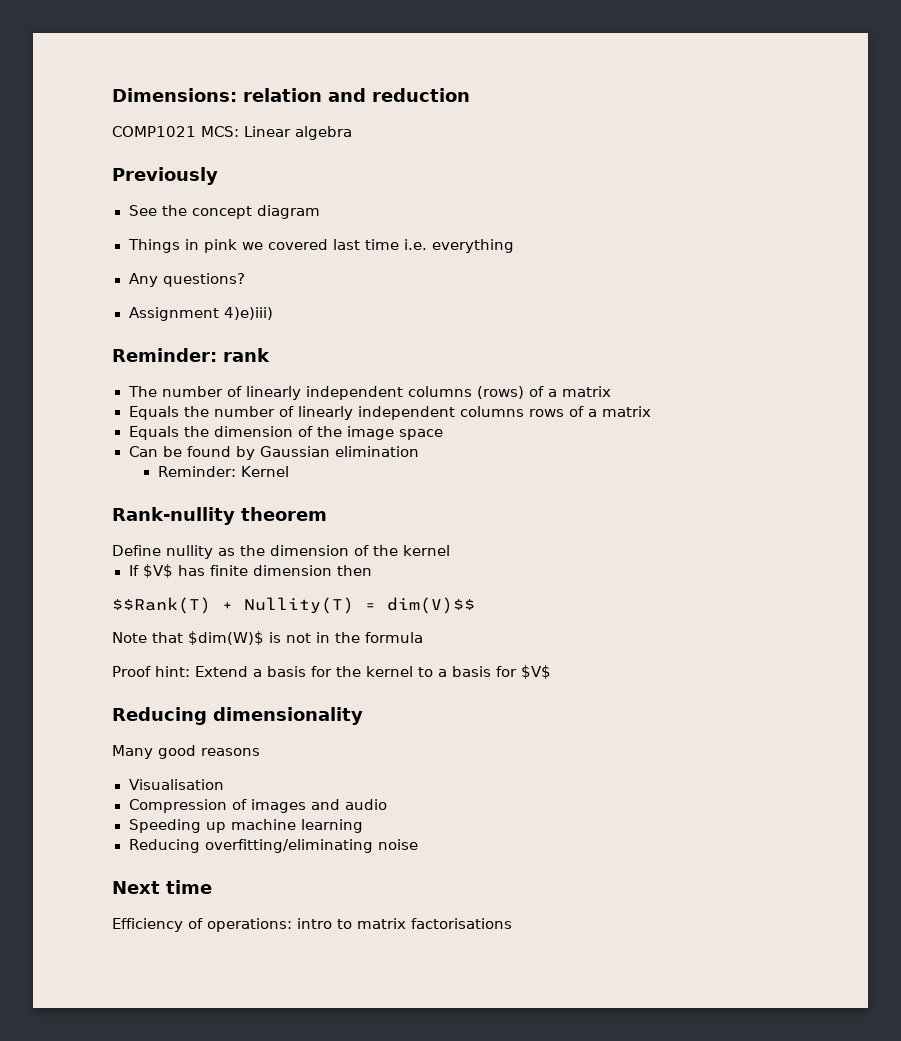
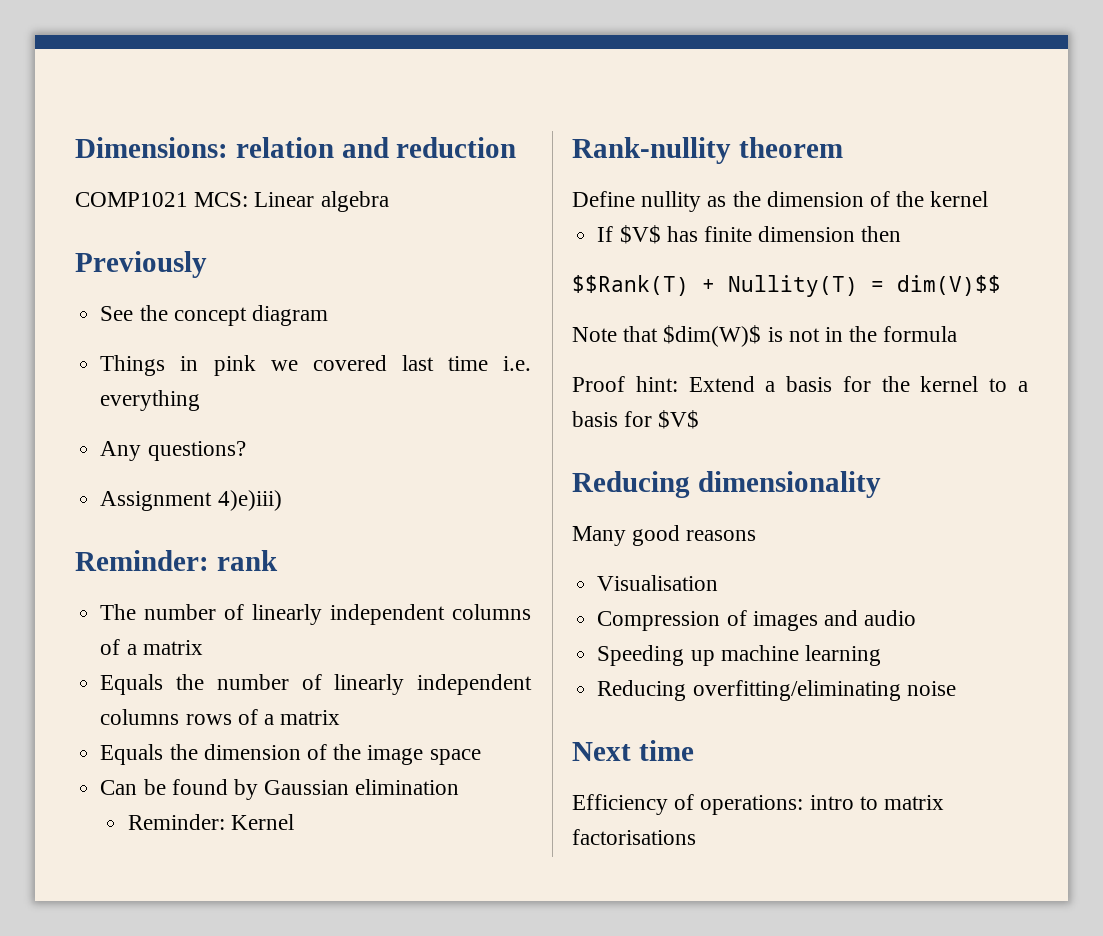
- The number of linearly independent columns (rows) of a matrix
+ The number of linearly independent columns of a matrix

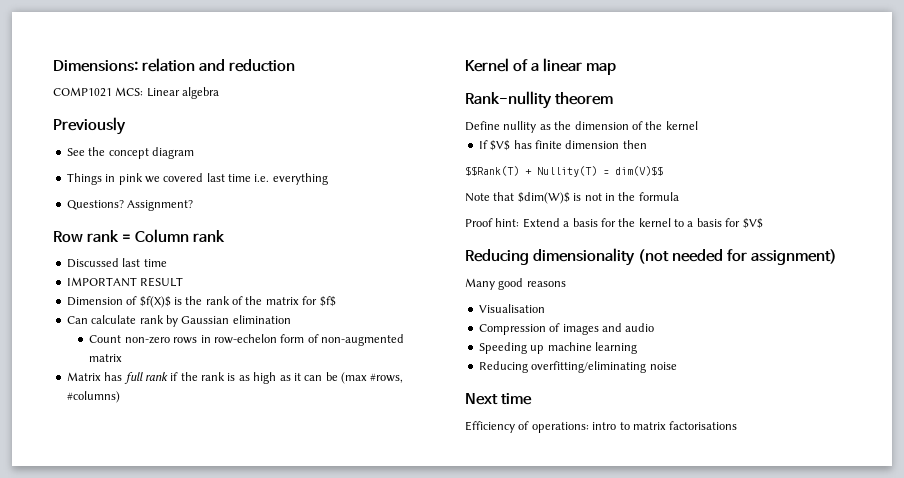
- Any questions?
- Assignment 4)e)iii)
- Reminder: rank
- The number of linearly independent columns of a matrix
- Equals the number of linearly independent columns rows of a matrix
- Equals the dimension of the image space
+ Questions? Assignment?
+ Row rank = Column rank
+ Discussed last time
+ IMPORTANT RESULT
+ Dimension of $f(X)$ is the rank of the matrix for $f$
- Can be found by Gaussian elimination
+ Can calculate rank by Gaussian elimination
- Reminder: Kernel
+ Count non-zero rows in row-echelon form of non-augmented matrix
+ Matrix has full rank if the rank is as high as it can be (max #rows, #columns)
+ Kernel of a linear map
- Reducing dimensionality
+ Reducing dimensionality (not needed for assignment)

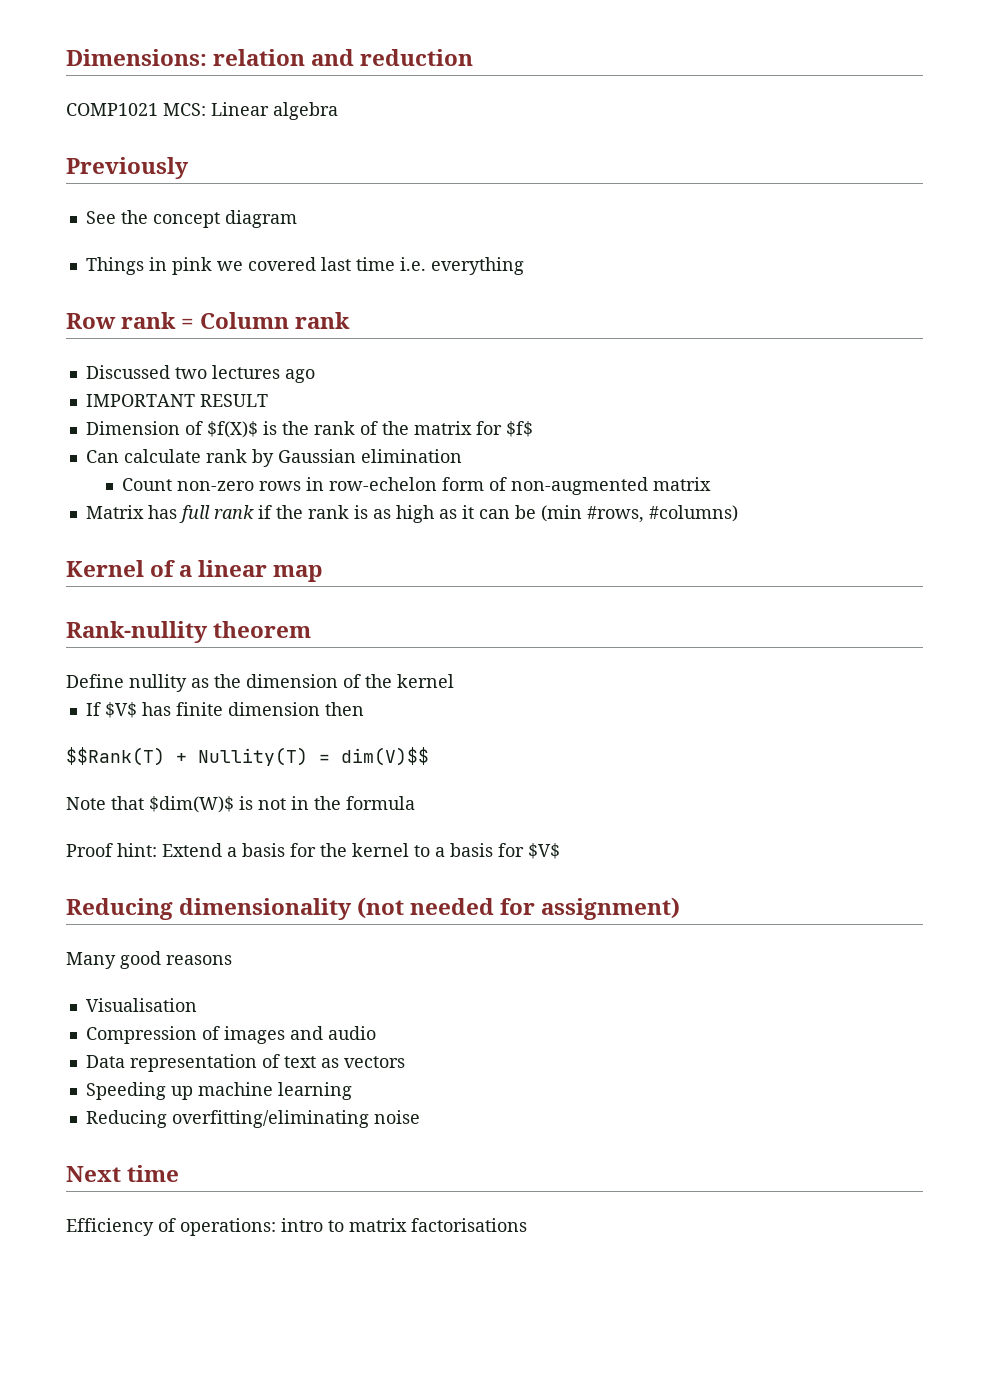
- Questions? Assignment?
- Discussed last time
+ Discussed two lectures ago
- Matrix has full rank if the rank is as high as it can be (max #rows, #columns)
+ Matrix has full rank if the rank is as high as it can be (min #rows, #columns)
+ Data representation of text as vectors

